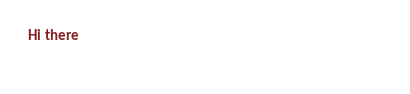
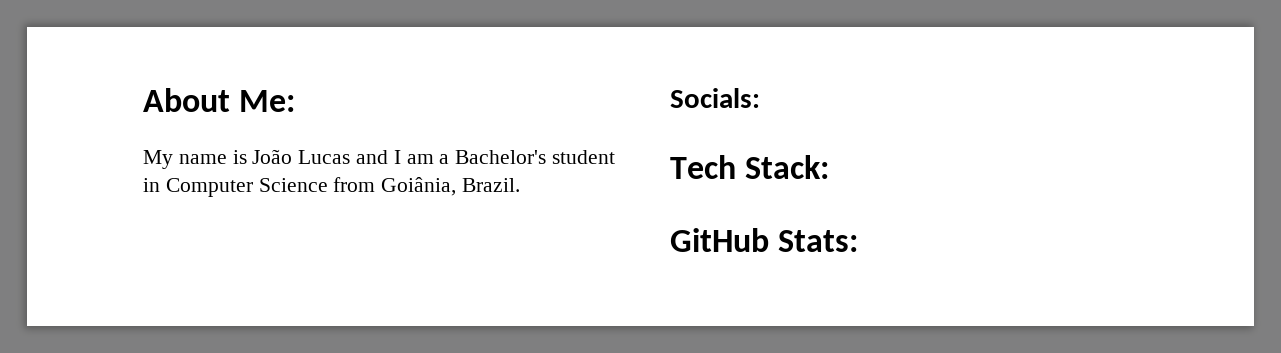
- Hi there
+ About Me:
+ My name is João Lucas and I am a Bachelor's student in Computer Science from Goiânia, Brazil.
+ Socials:
+ Tech Stack:
+ GitHub Stats:

